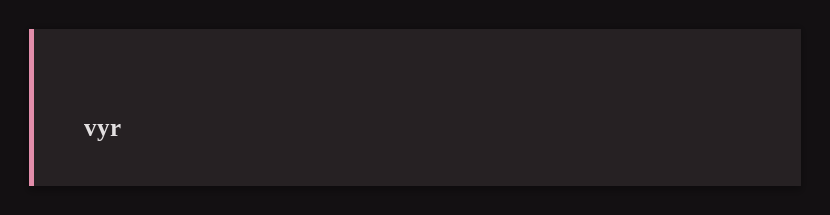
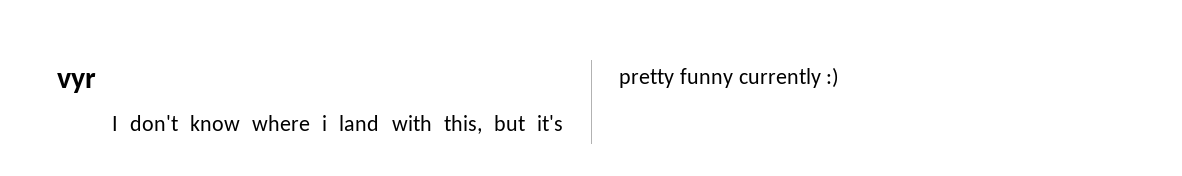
+ I don't know where i land with this, but it's pretty funny currently :)

